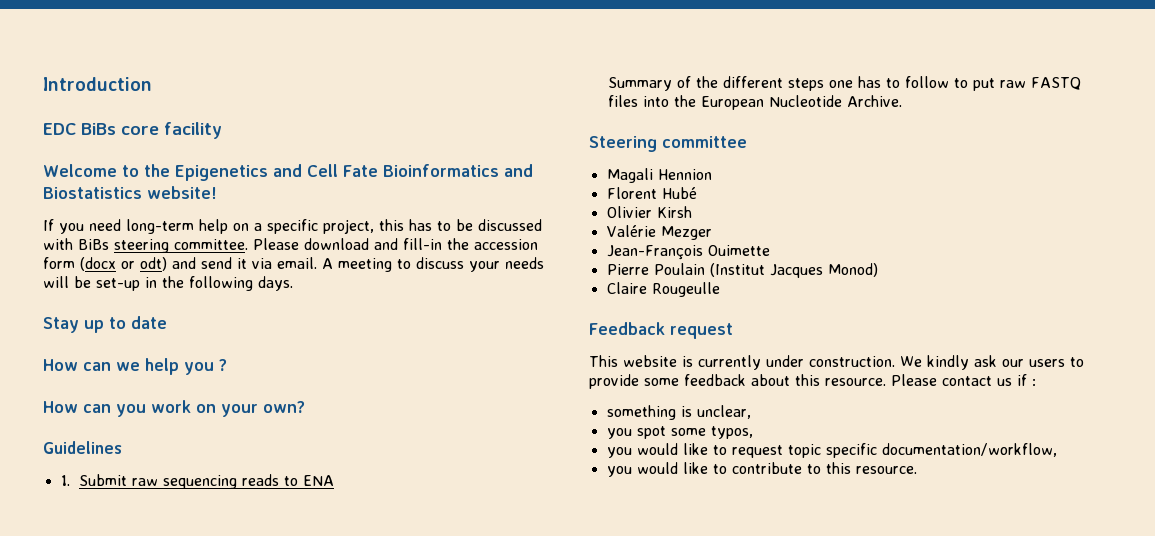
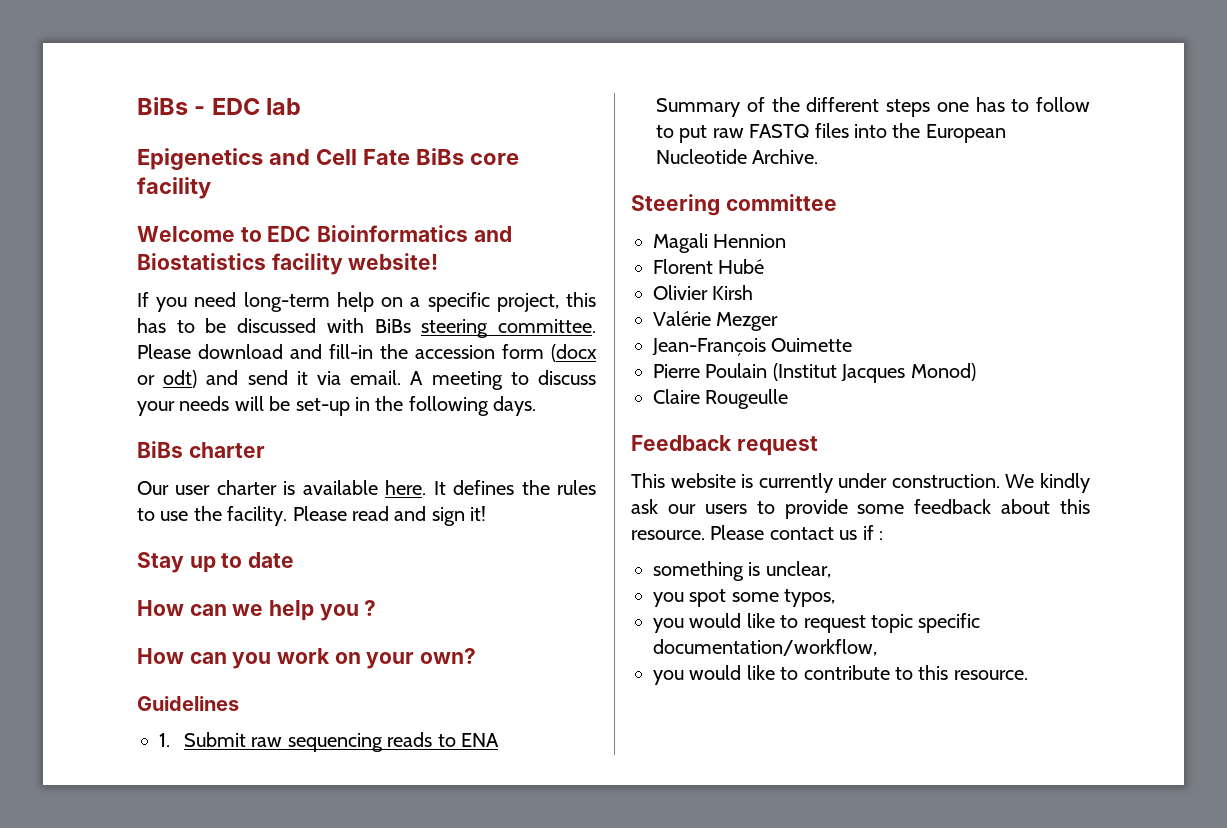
- Introduction
- EDC BiBs core facility
+ BiBs - EDC lab
+ Epigenetics and Cell Fate BiBs core facility
- Welcome to the Epigenetics and Cell Fate Bioinformatics and Biostatistics website!
+ Welcome to EDC Bioinformatics and Biostatistics facility website!
+ BiBs charter
+ Our user charter is available here. It defines the rules to use the facility. Please read and sign it!

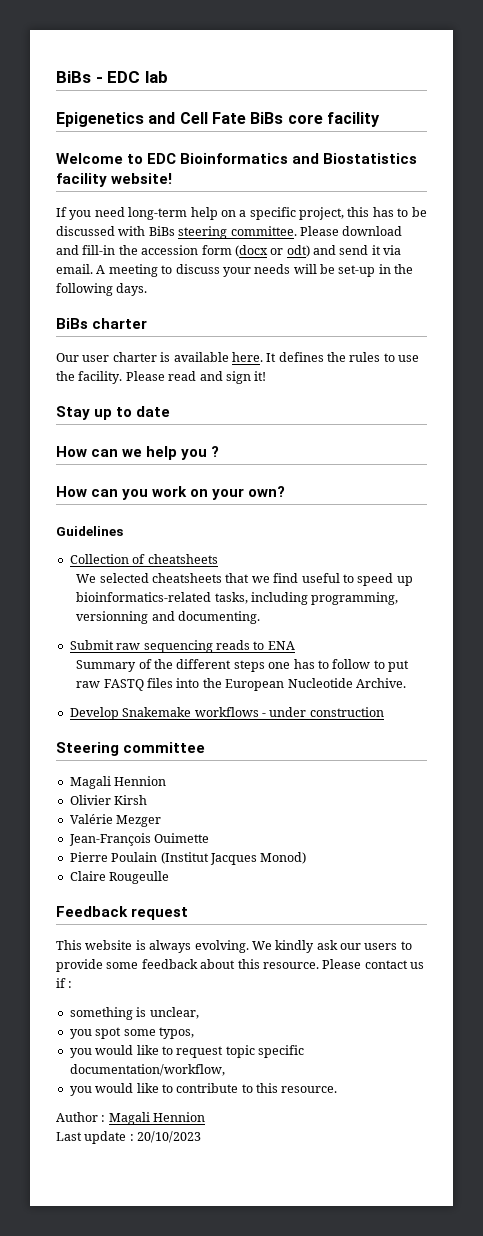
- 1. Submit raw sequencing reads to ENA
+ Collection of cheatsheets
+ We selected cheatsheets that we find useful to speed up bioinformatics-related tasks, including programming, versionning and documenting.
+ Submit raw sequencing reads to ENA
+ Develop Snakemake workflows - under construction
- Florent Hubé
- This website is currently under construction.
+ This website is always evolving.
+ Author : Magali Hennion
+ Last update : 20/10/2023

